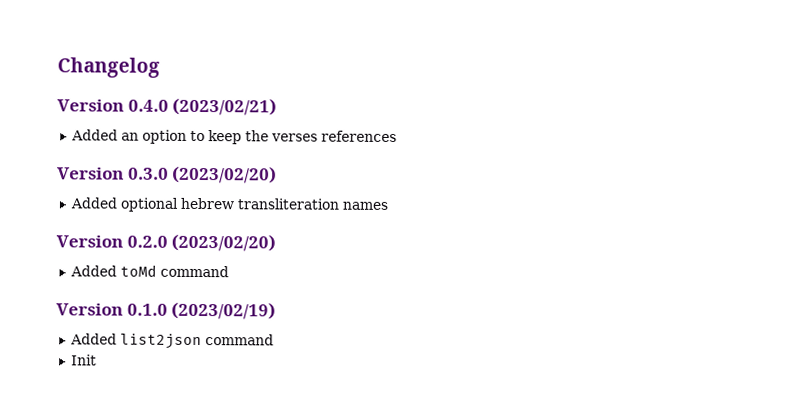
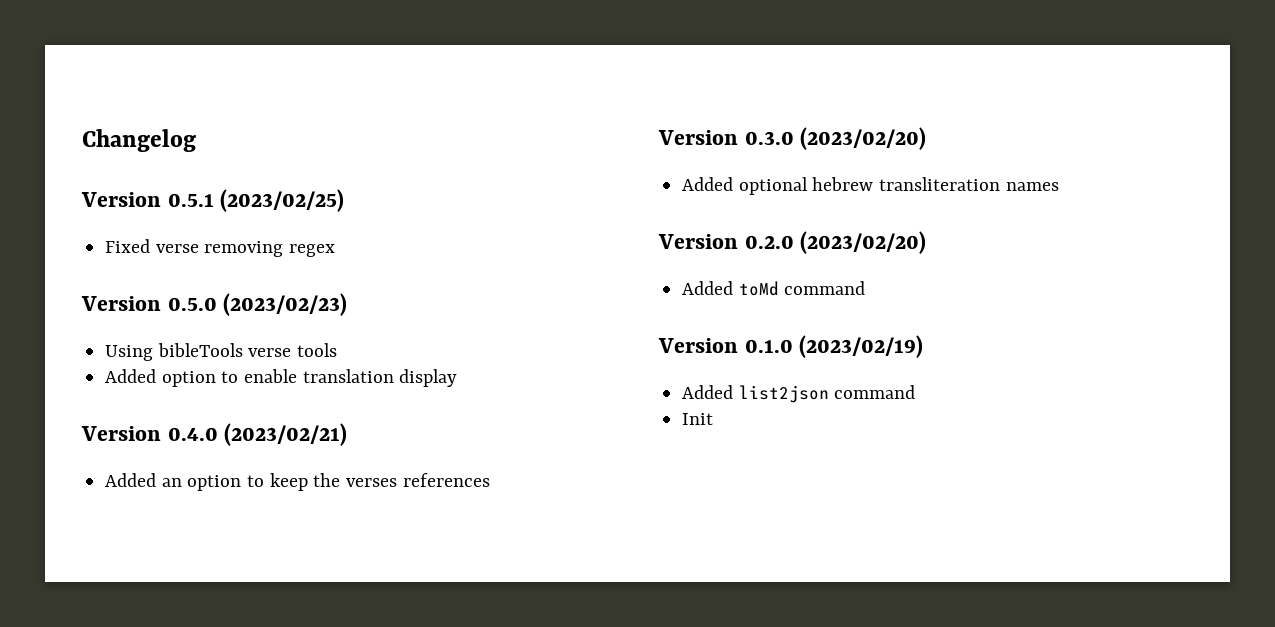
+ Version 0.5.1 (2023/02/25)
+ Fixed verse removing regex
+ Version 0.5.0 (2023/02/23)
+ Using bibleTools verse tools
+ Added option to enable translation display

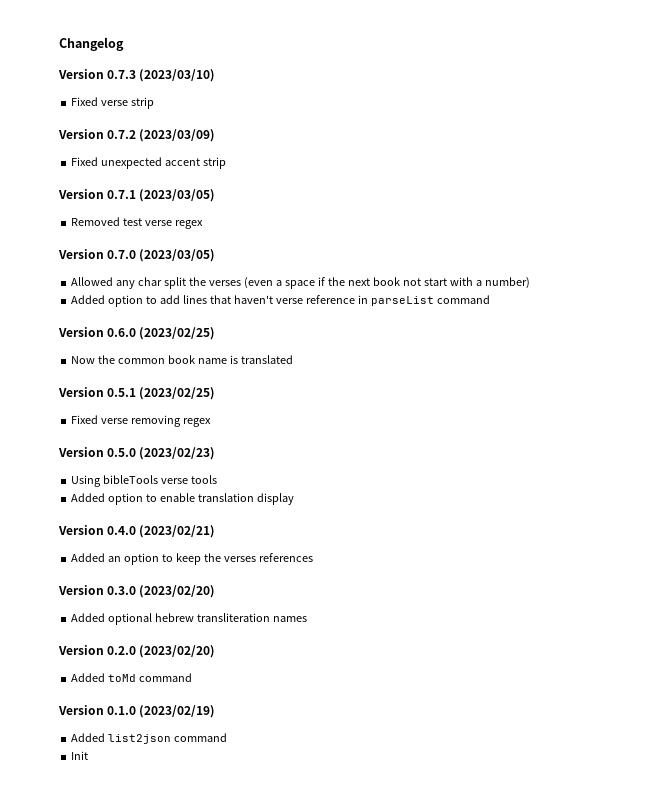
+ Version 0.7.3 (2023/03/10)
+ Fixed verse strip
+ Version 0.7.2 (2023/03/09)
+ Fixed unexpected accent strip
+ Version 0.7.1 (2023/03/05)
+ Removed test verse regex
+ Version 0.7.0 (2023/03/05)
+ Allowed any char split the verses (even a space if the next book not start with a number)
+ Added option to add lines that haven't verse reference in parseList command
+ Version 0.6.0 (2023/02/25)
+ Now the common book name is translated

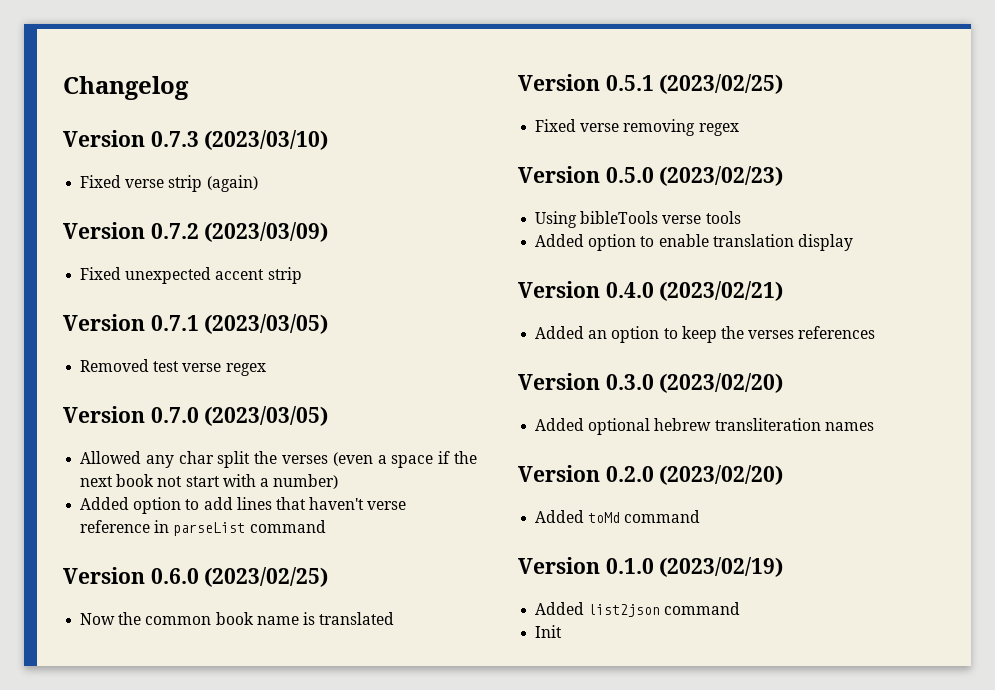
- Fixed verse strip
+ Fixed verse strip (again)

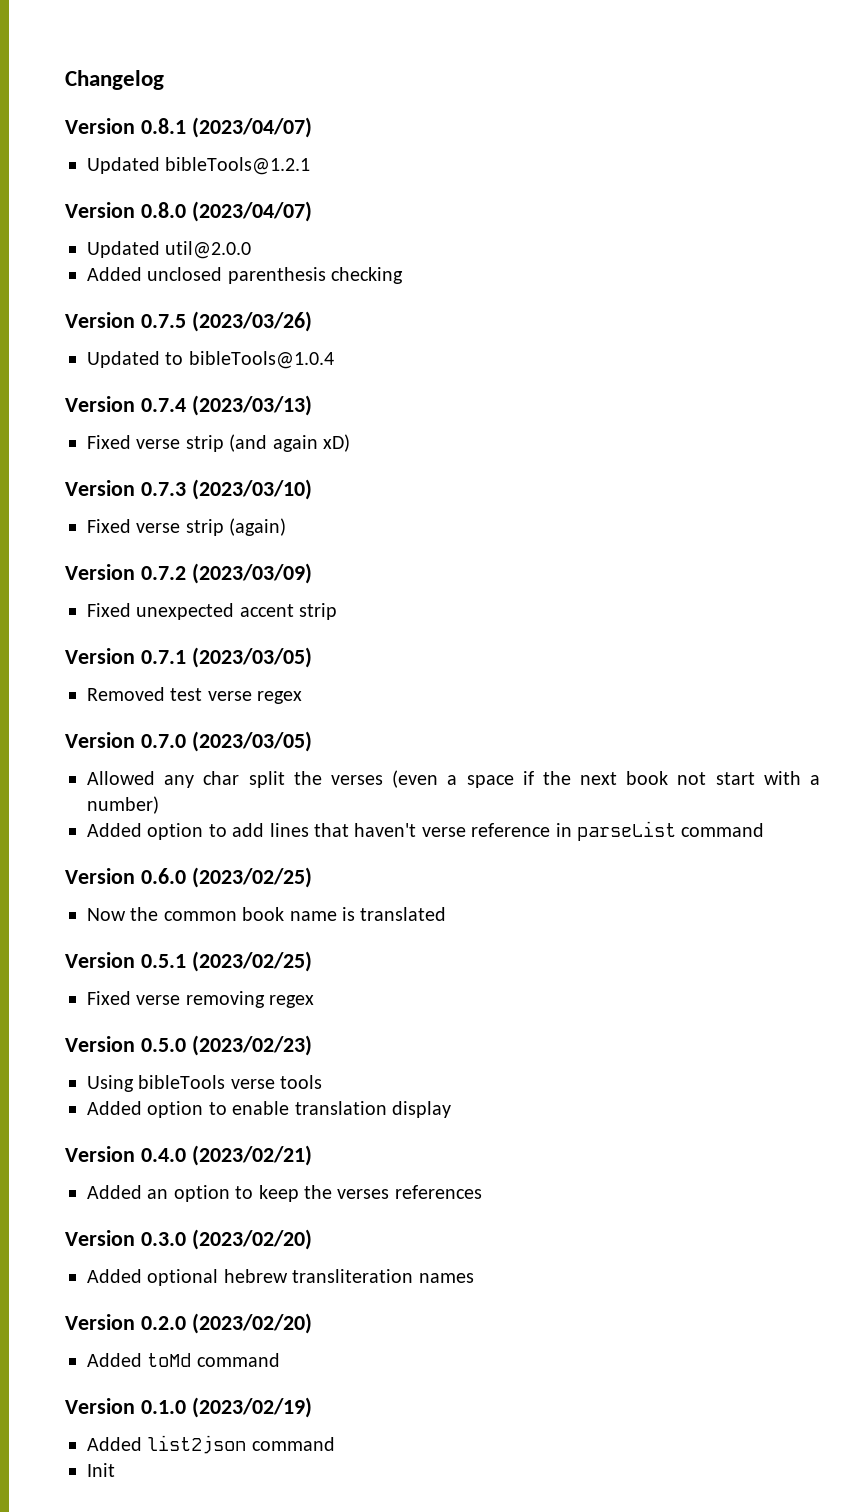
+ Version 0.8.1 (2023/04/07)
+ Updated bibleTools@1.2.1
+ Version 0.8.0 (2023/04/07)
+ Updated util@2.0.0
+ Added unclosed parenthesis checking
+ Version 0.7.5 (2023/03/26)
+ Updated to bibleTools@1.0.4
+ Version 0.7.4 (2023/03/13)
+ Fixed verse strip (and again xD)

